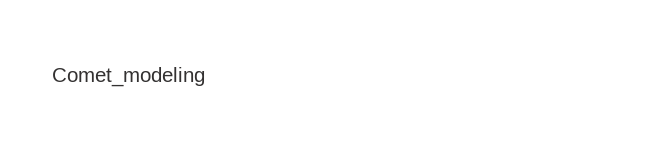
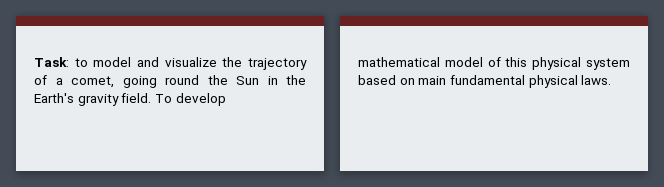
- Comet_modeling
+ Task: to model and visualize the trajectory of a comet, going round the Sun in the Earth's gravity field. To develop mathematical model of this physical system based on main fundamental physical laws.

